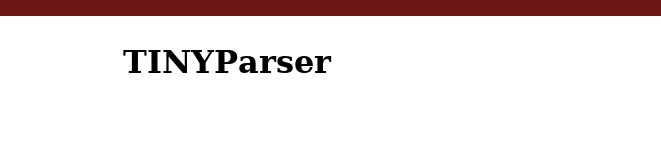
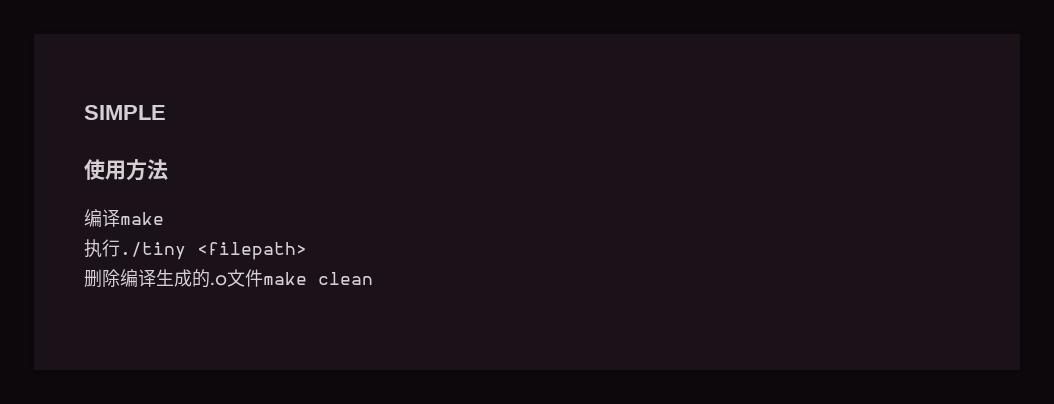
- TINYParser
+ SIMPLE
+ 使用方法
+ 编译make
+ 执行./tiny <filepath>
+ 删除编译生成的.o文件make clean

